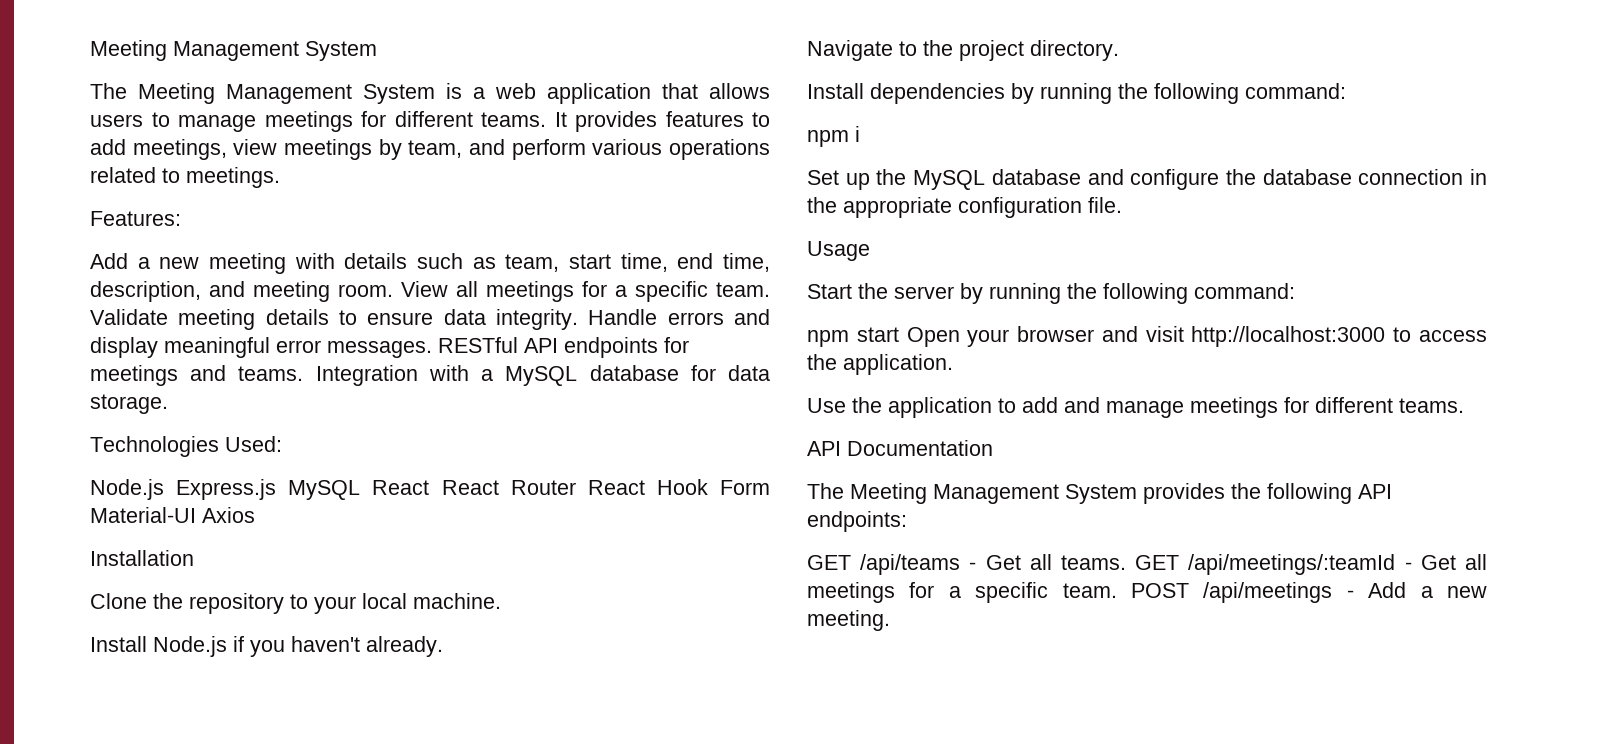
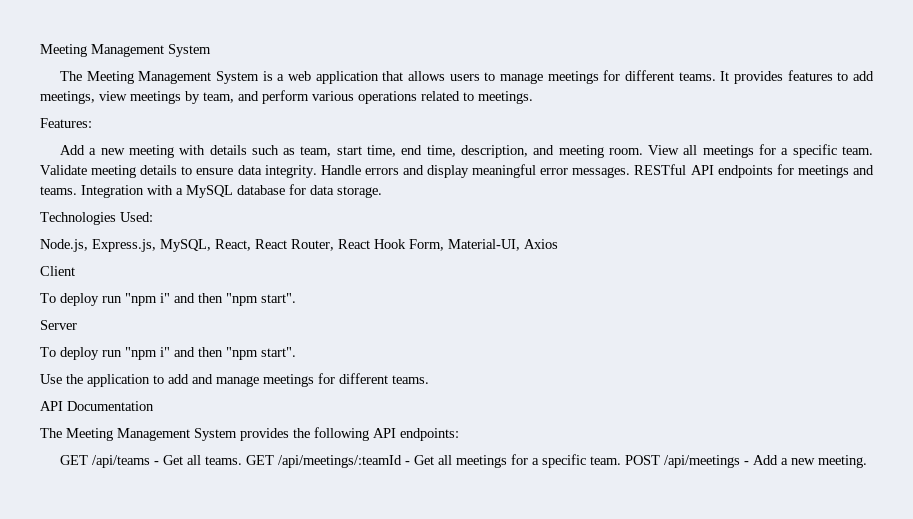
- Node.js Express.js MySQL React React Router React Hook Form Material-UI Axios
- Installation
- Clone the repository to your local machine.
- Install Node.js if you haven't already.
- Navigate to the project directory.
- Install dependencies by running the following command:
- npm i
- Set up the MySQL database and configure the database connection in the appropriate configuration file.
- Usage
- Start the server by running the following command:
- npm start Open your browser and visit http://localhost:3000 to access the application.
+ Node.js, Express.js, MySQL, React, React Router, React Hook Form, Material-UI, Axios
+ Client
+ To deploy run "npm i" and then "npm start".
+ Server
+ To deploy run "npm i" and then "npm start".

